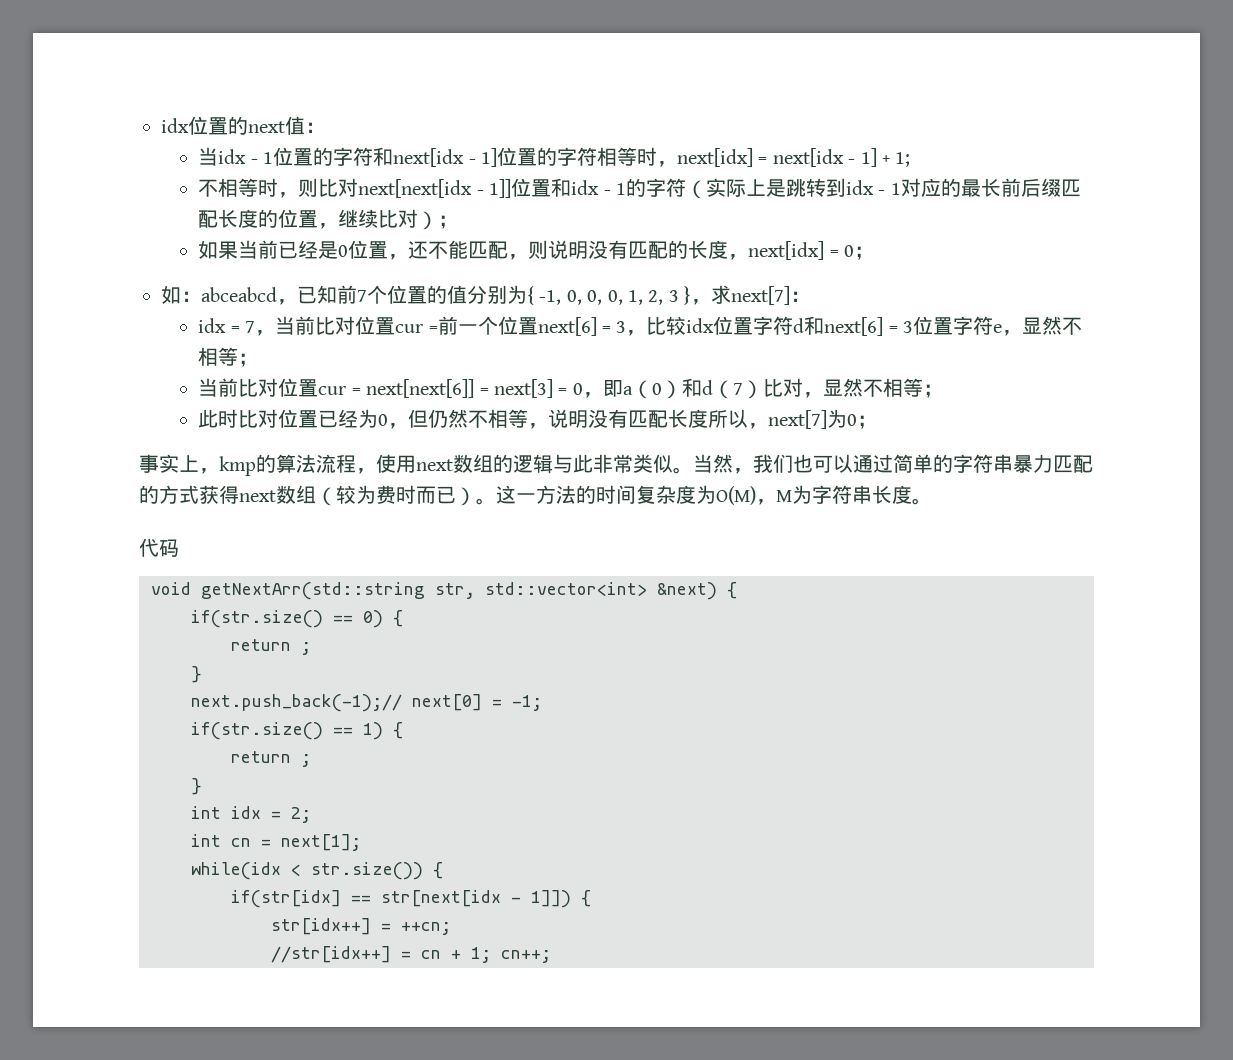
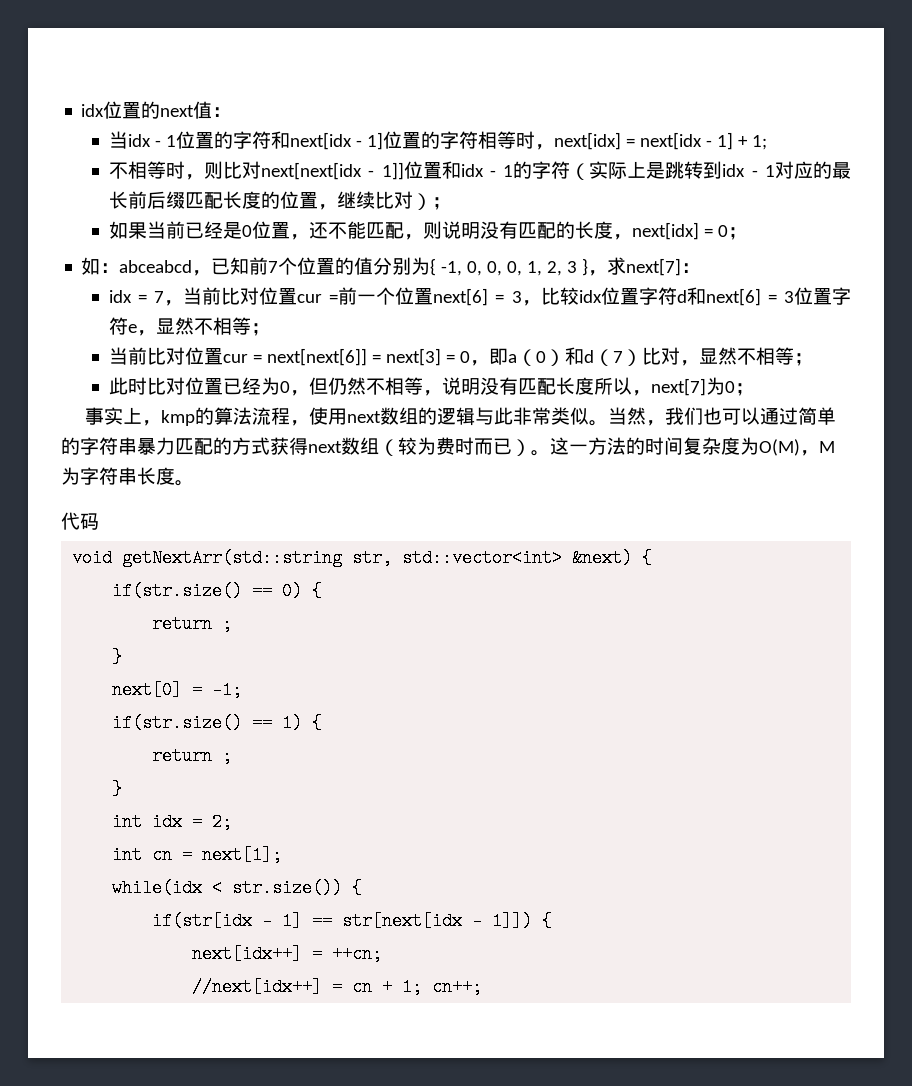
- next.push_back(-1);// next[0] = -1;
+ next[0] = -1;
- if(str[idx] == str[next[idx - 1]]) {
+ if(str[idx - 1] == str[next[idx - 1]]) {
- str[idx++] = ++cn;
+ next[idx++] = ++cn;
- //str[idx++] = cn + 1; cn++;
+ //next[idx++] = cn + 1; cn++;

